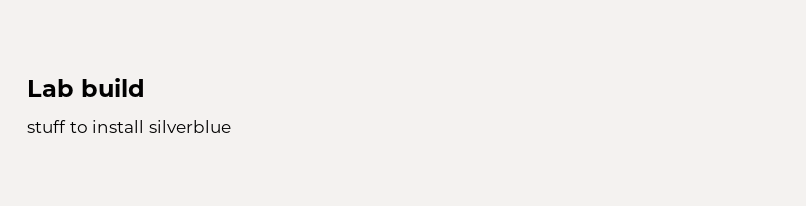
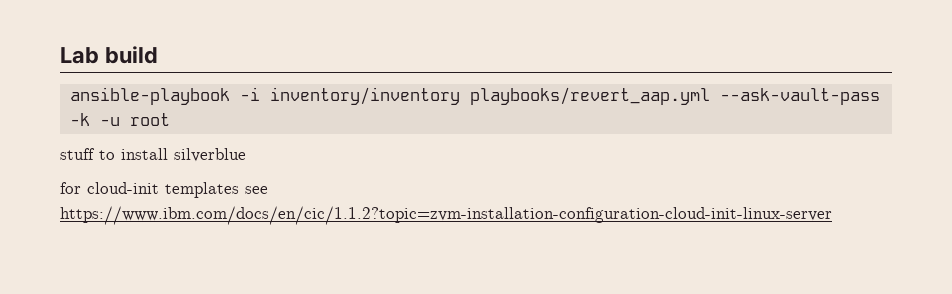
+ ansible-playbook -i inventory/inventory playbooks/revert_aap.yml --ask-vault-pass -k -u root
+ for cloud-init templates see https://www.ibm.com/docs/en/cic/1.1.2?topic=zvm-installation-configuration-cloud-init-linux-server

